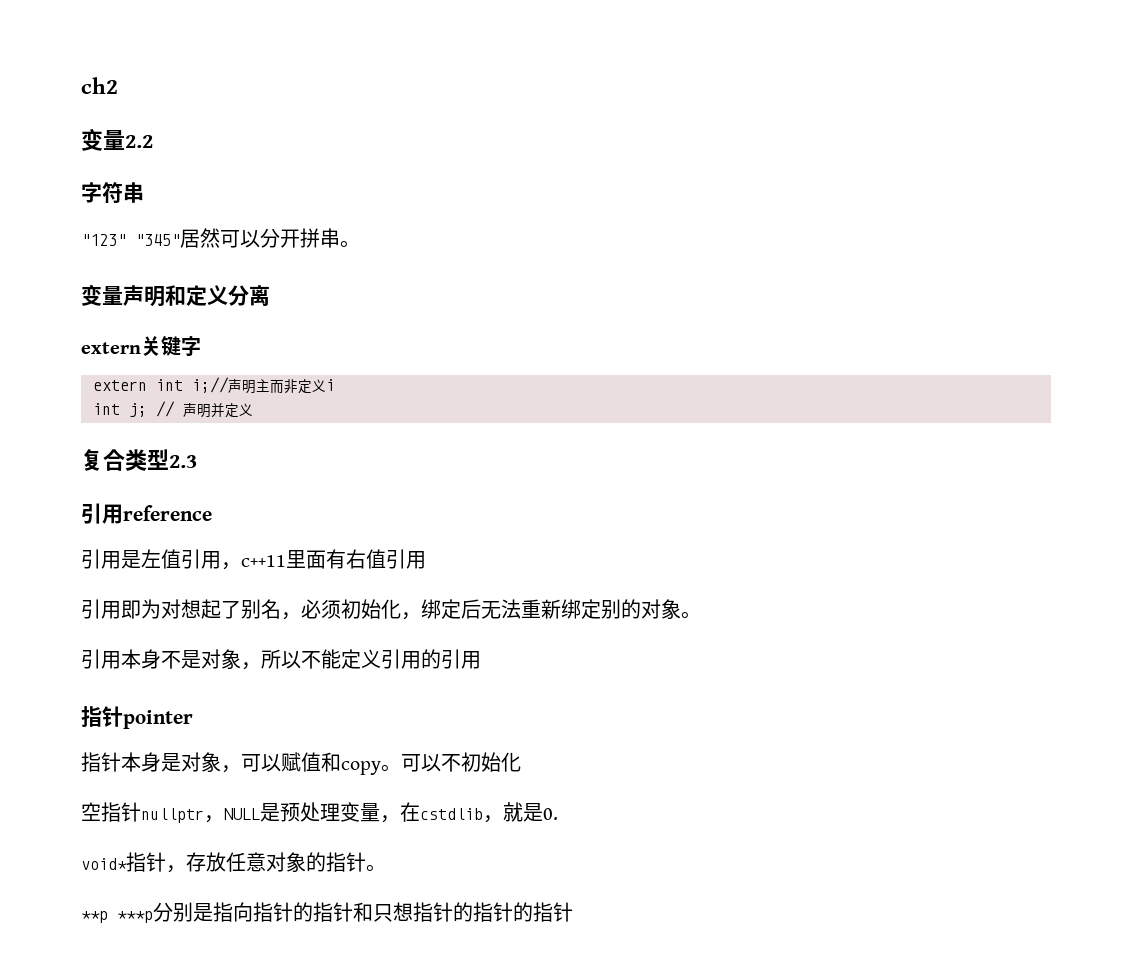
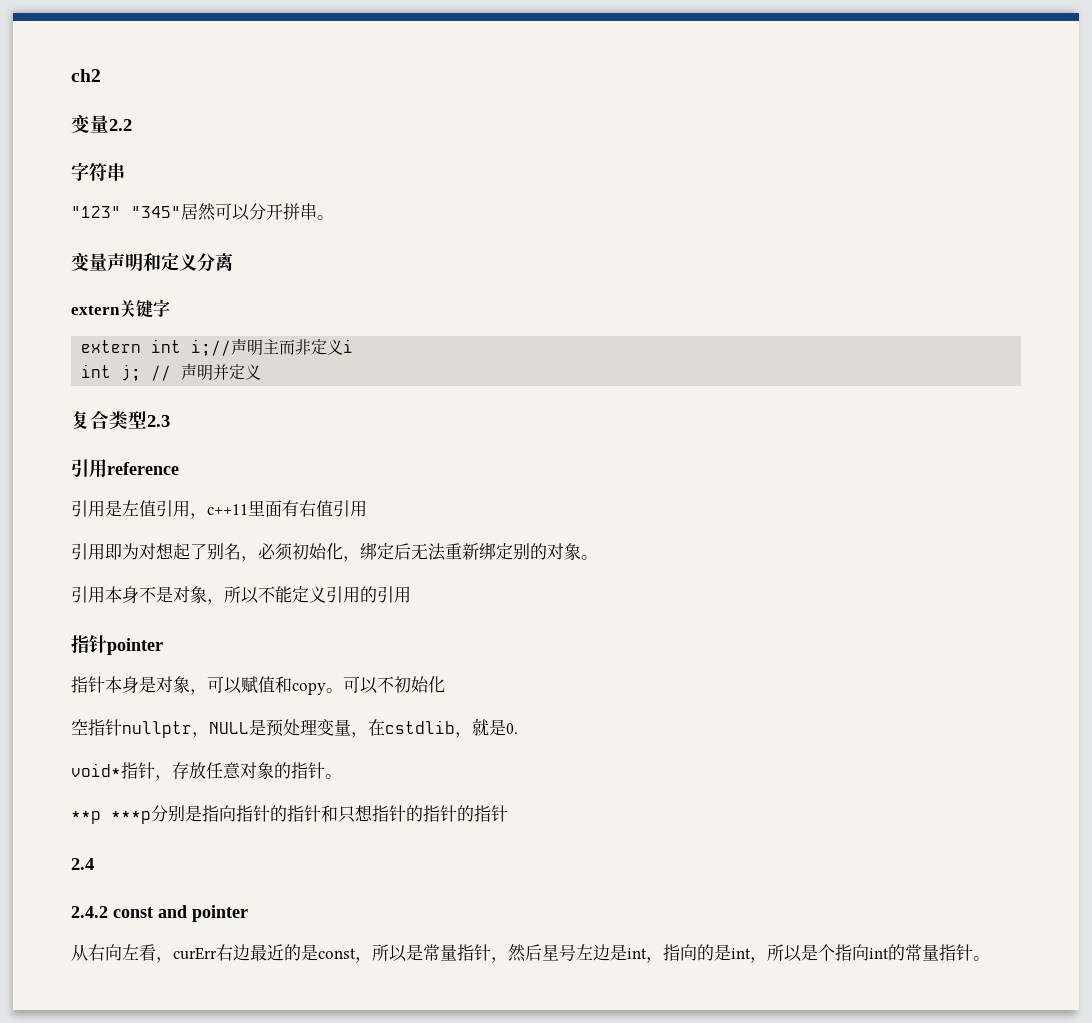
+ 2.4
+ 2.4.2 const and pointer
+ 从右向左看，curErr右边最近的是const，所以是常量指针，然后星号左边是int，指向的是int，所以是个指向int的常量指针。

